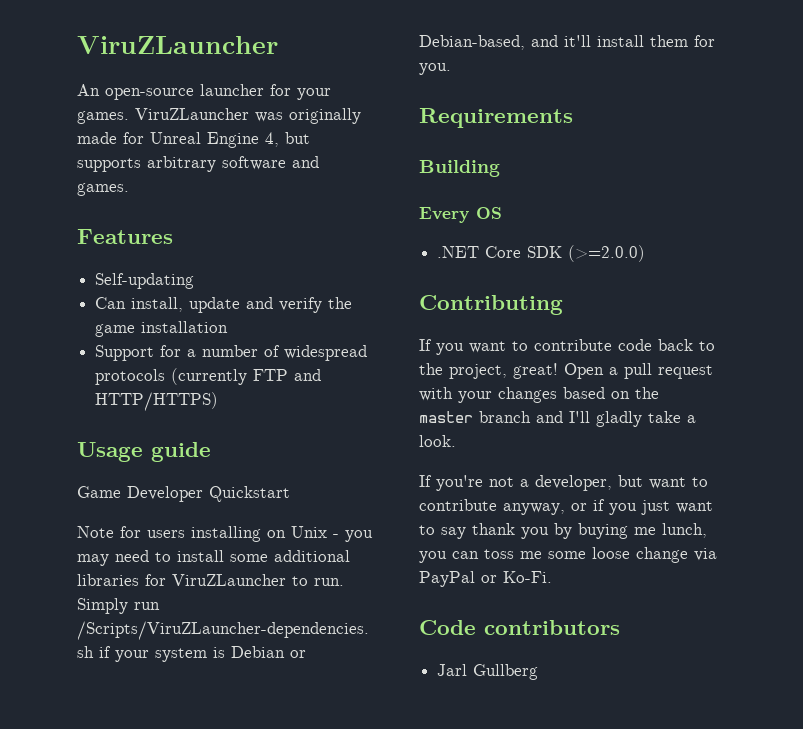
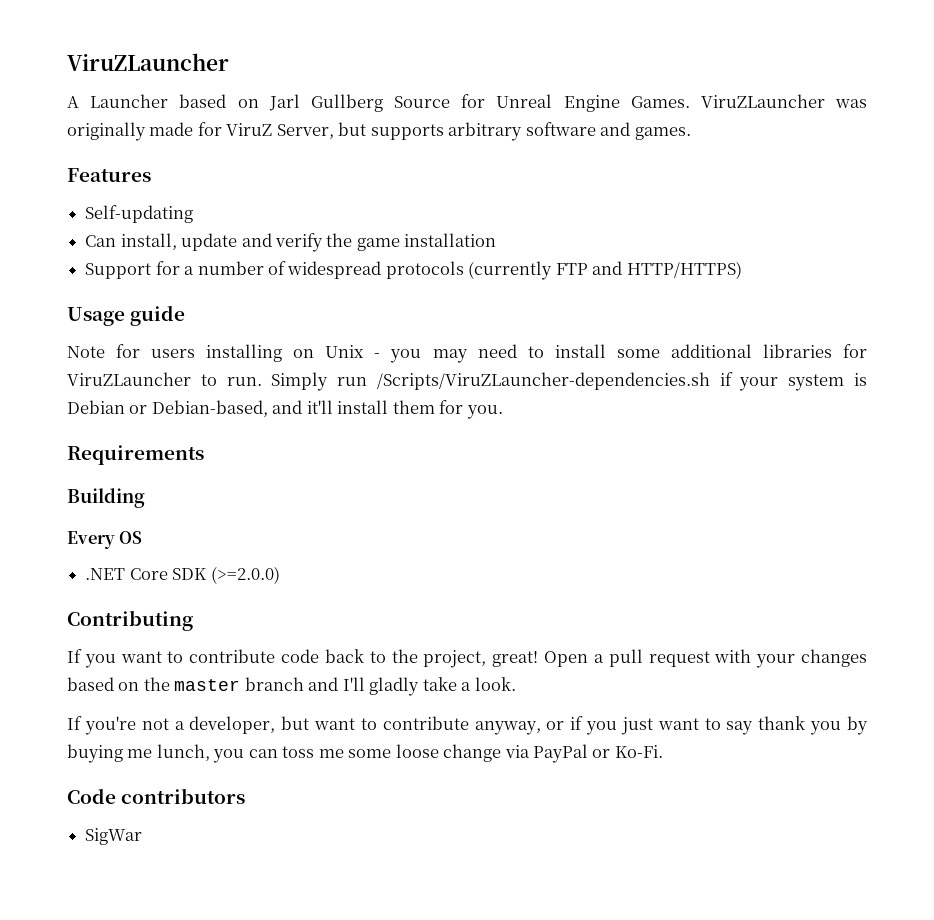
- An open-source launcher for your games.
+ A Launcher based on Jarl Gullberg Source for Unreal Engine Games.
- ViruZLauncher was originally made for Unreal Engine 4, but supports arbitrary software and games.
+ ViruZLauncher was originally made for ViruZ Server, but supports arbitrary software and games.
- Game Developer Quickstart
- Jarl Gullberg
+ SigWar

